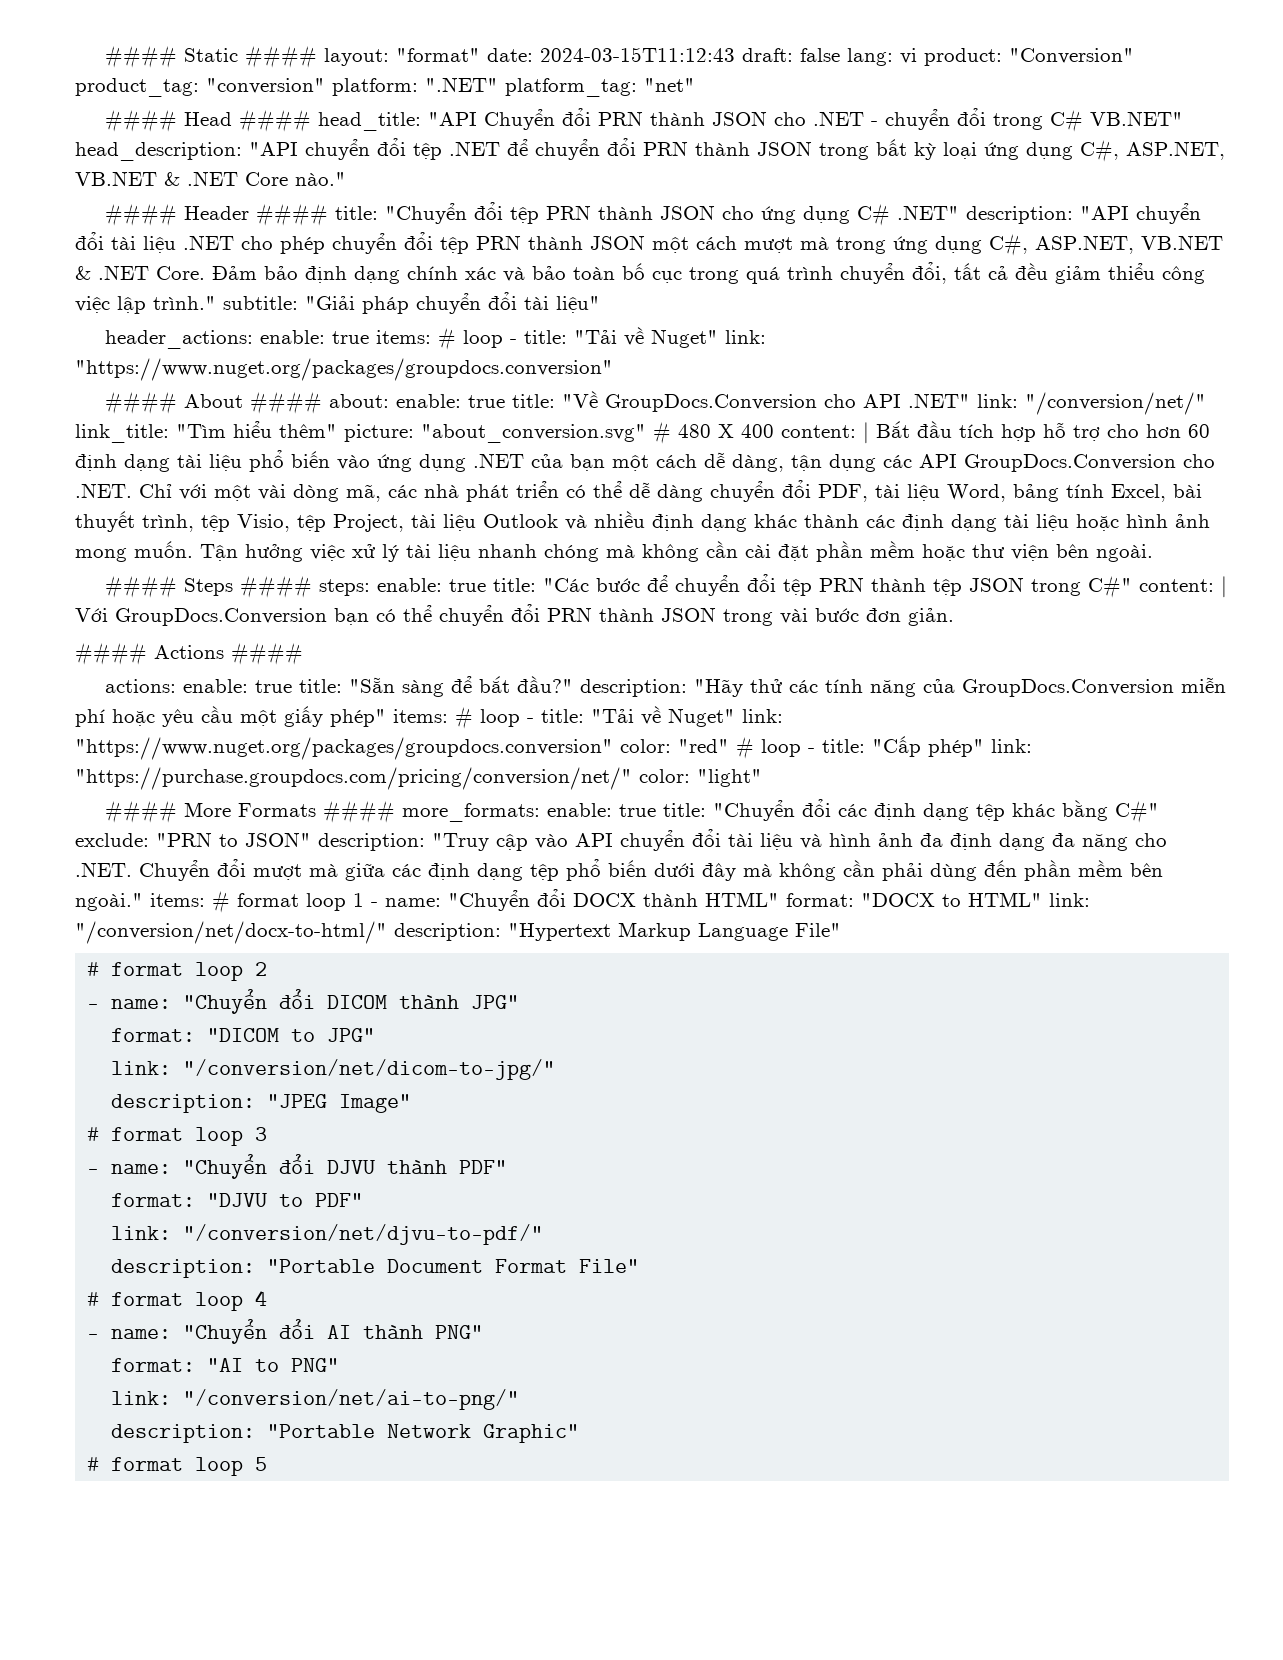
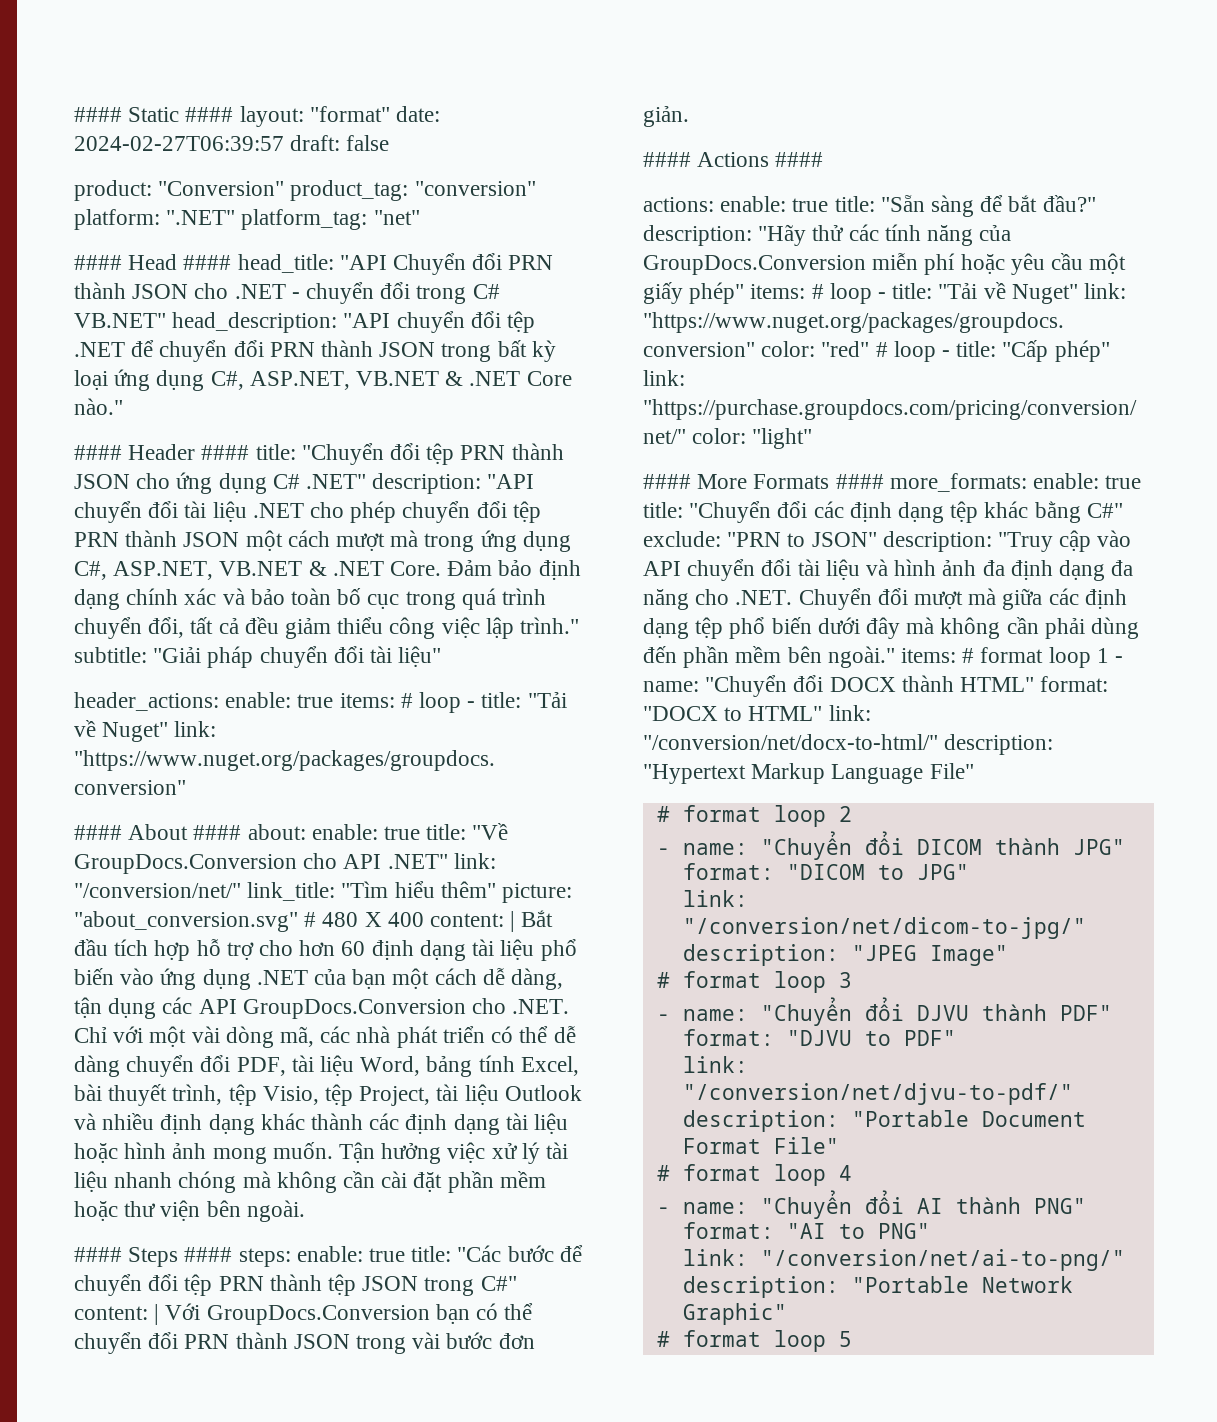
- #### Static #### layout: "format" date: 2024-03-15T11:12:43 draft: false lang: vi product: "Conversion" product_tag: "conversion" platform: ".NET" platform_tag: "net"
+ #### Static #### layout: "format" date: 2024-02-27T06:39:57 draft: false
+ product: "Conversion" product_tag: "conversion" platform: ".NET" platform_tag: "net"

